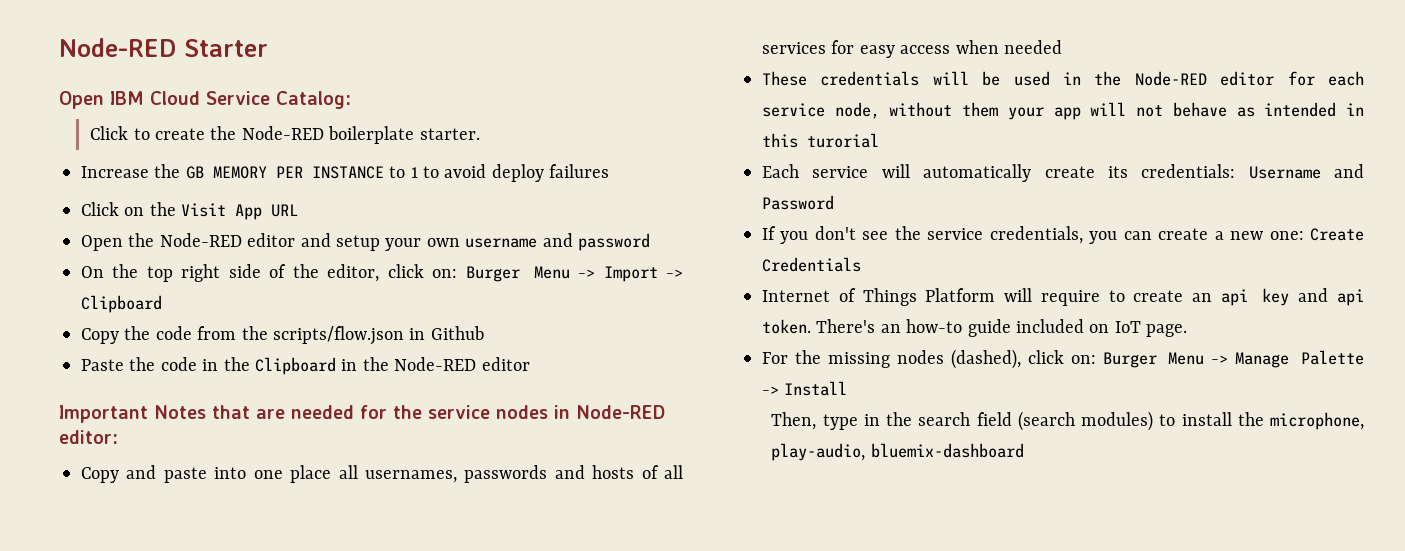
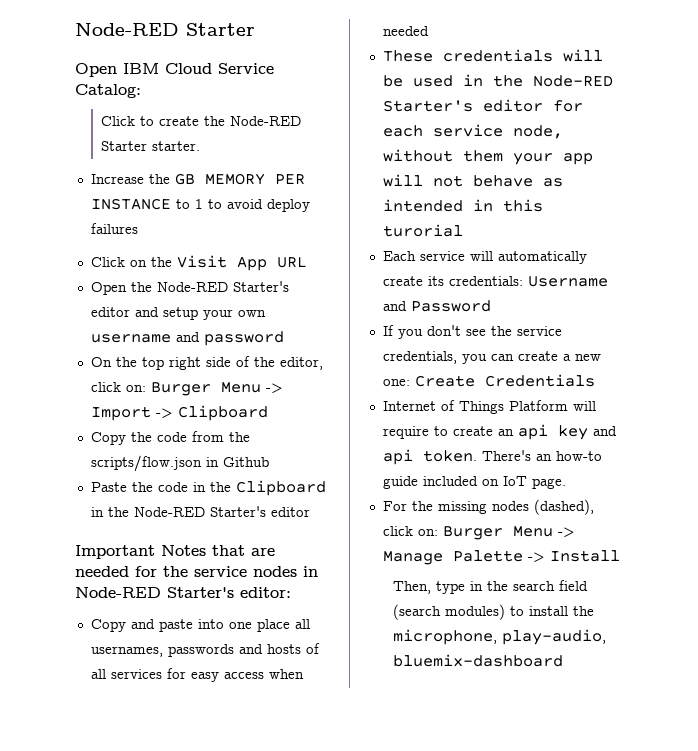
- Click to create the Node-RED boilerplate starter.
+ Click to create the Node-RED Starter starter.
- Open the Node-RED editor and setup your own username and password
+ Open the Node-RED Starter's editor and setup your own username and password
- Paste the code in the Clipboard in the Node-RED editor
+ Paste the code in the Clipboard in the Node-RED Starter's editor
- Important Notes that are needed for the service nodes in Node-RED editor:
+ Important Notes that are needed for the service nodes in Node-RED Starter's editor:
- These credentials will be used in the Node-RED editor for each service node, without them your app will not behave as intended in this turorial
+ These credentials will be used in the Node-RED Starter's editor for each service node, without them your app will not behave as intended in this turorial

